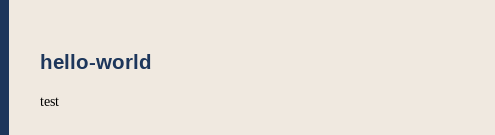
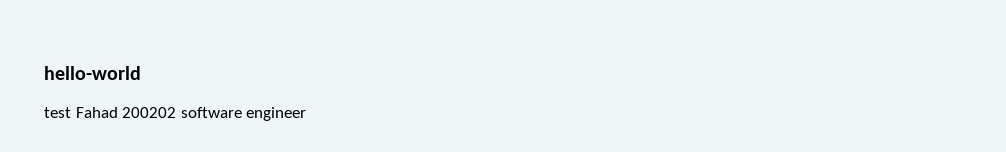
- test
+ test Fahad 200202 software engineer

